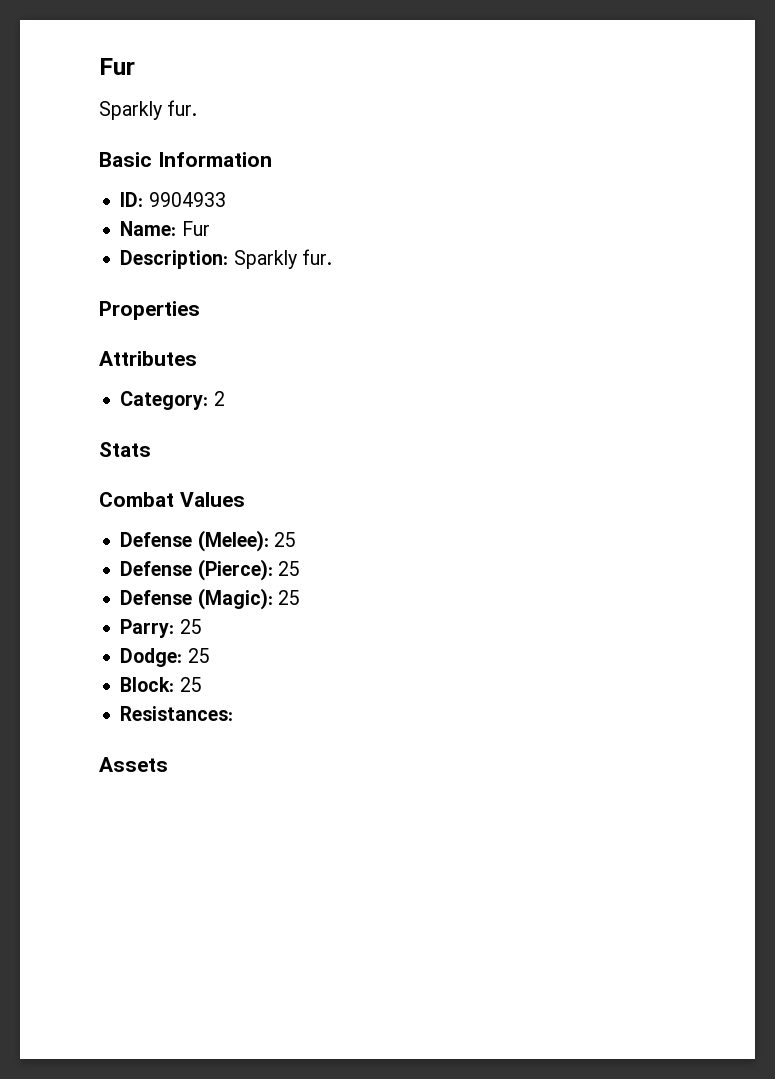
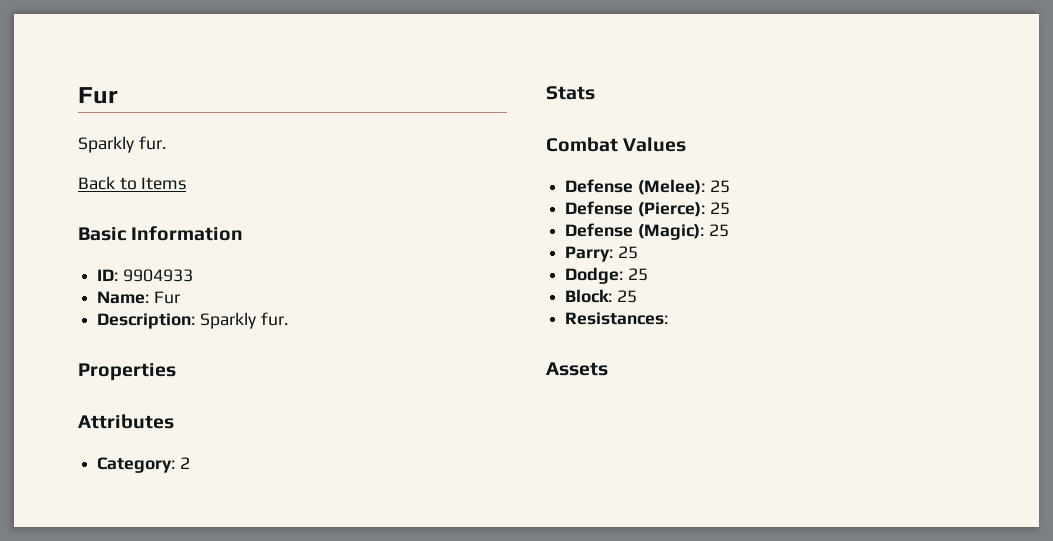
+ Back to Items

